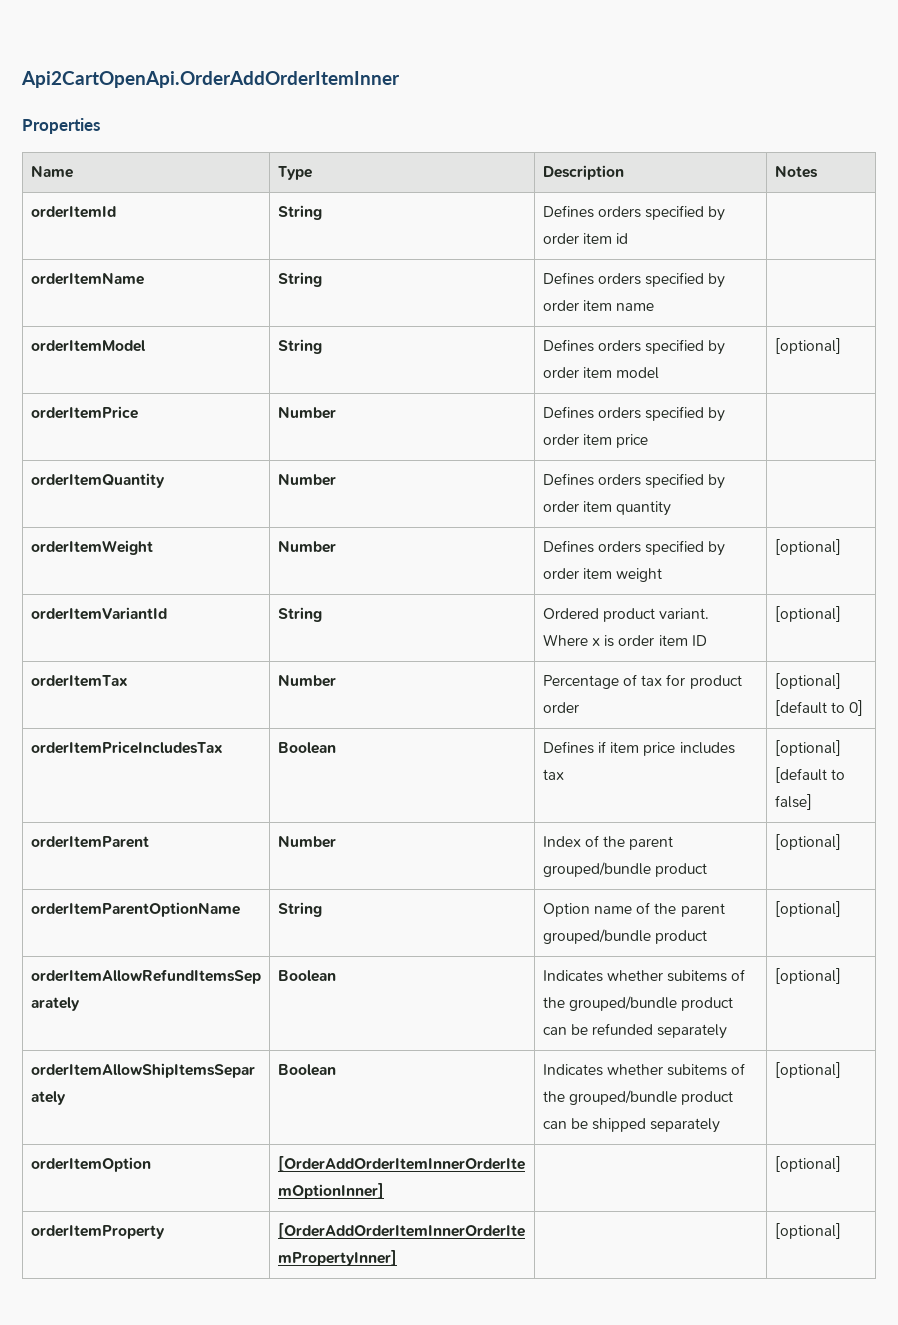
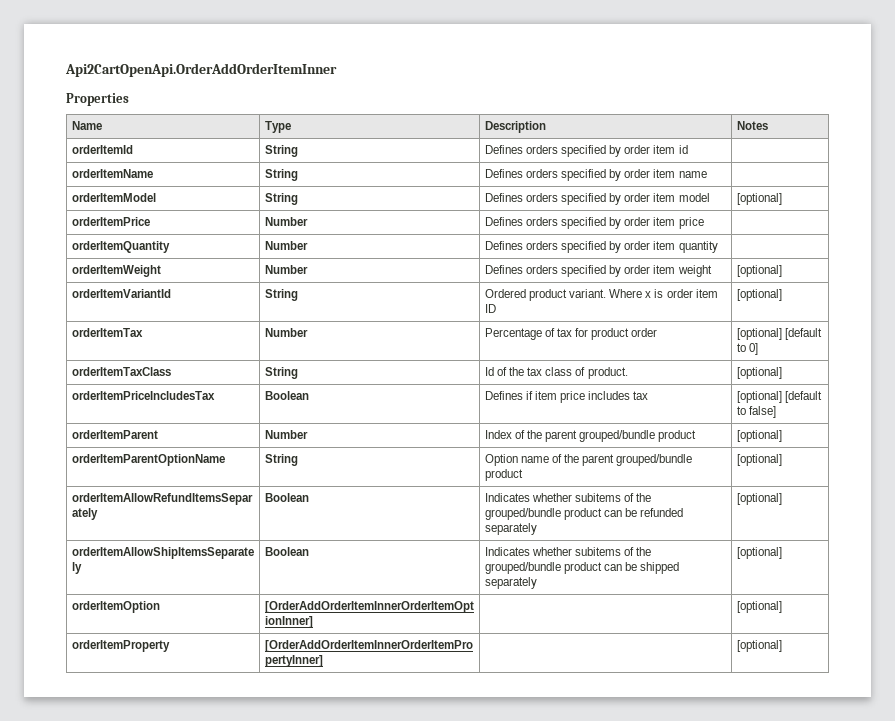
+ orderItemTaxClass | String | Id of the tax class of product. | [optional]

